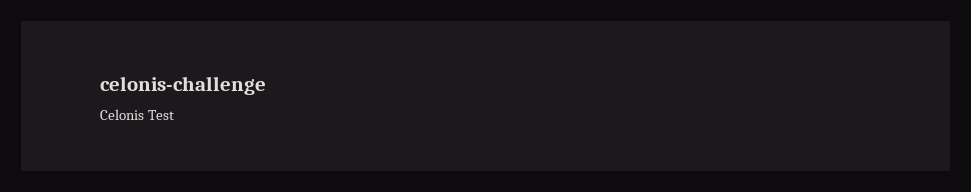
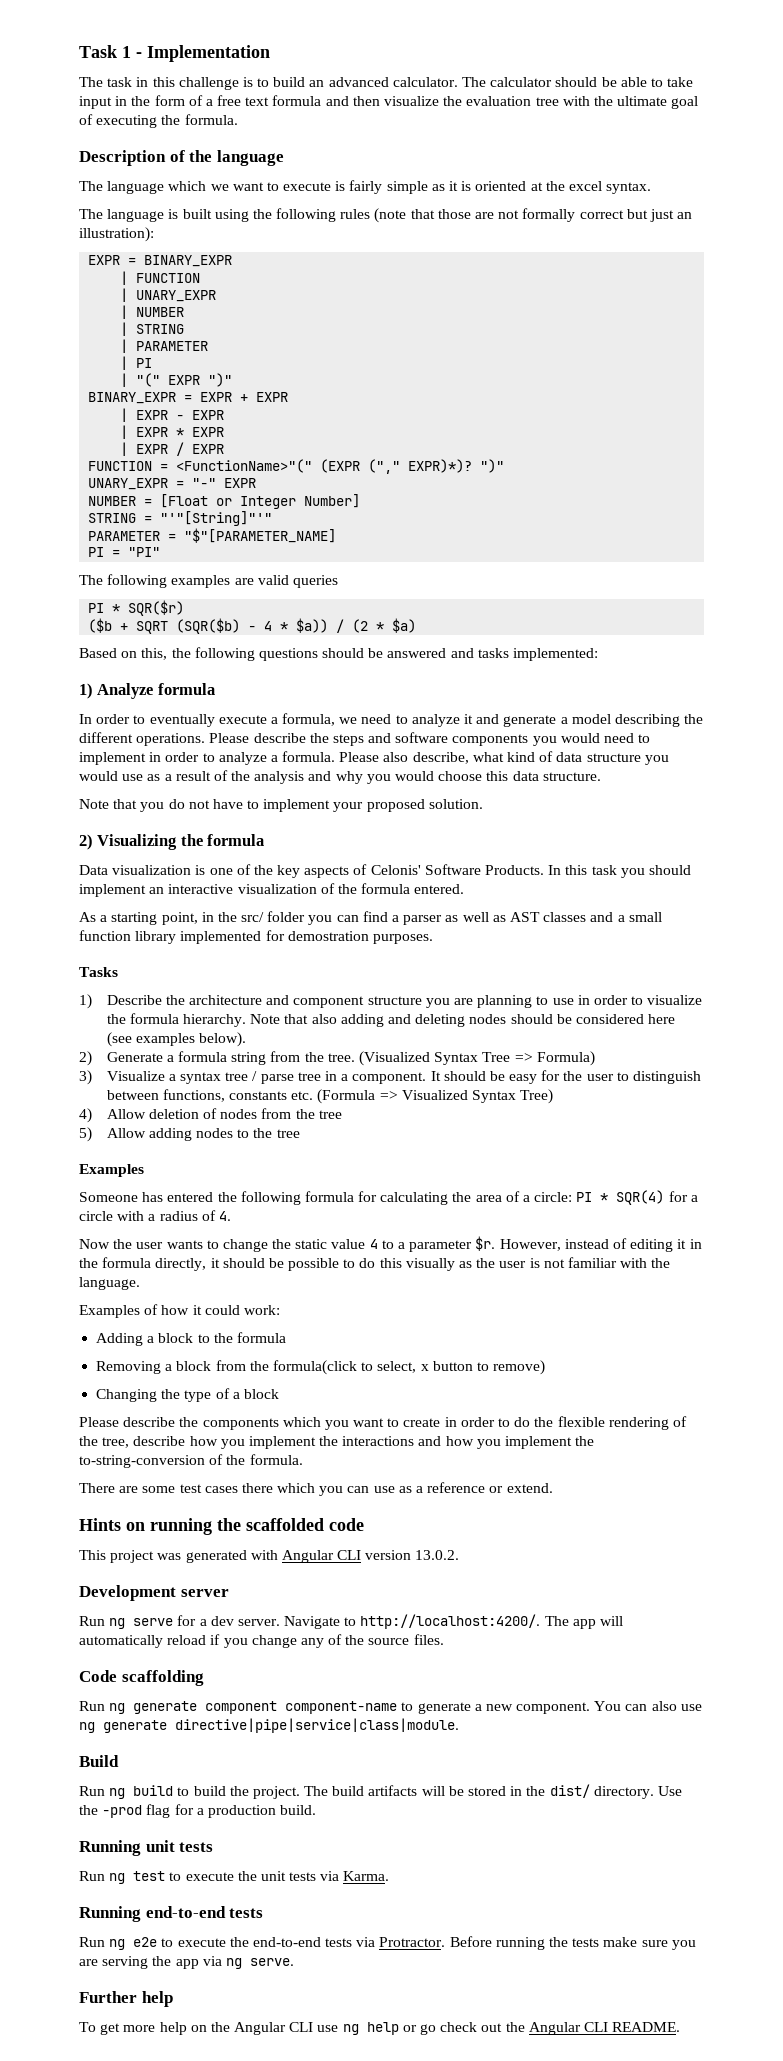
- celonis-challenge
- Celonis Test
+ Task 1 - Implementation
+ The task in this challenge is to build an advanced calculator. The calculator should be able to take input in the form of a free text formula and then visualize the evaluation tree with the ultimate goal of executing the formula.
+ Description of the language
+ The language which we want to execute is fairly simple as it is oriented at the excel syntax.
+ The language is built using the following rules (note that those are not formally correct but just an illustration):
+ EXPR = BINARY_EXPR
+ | FUNCTION
+ | UNARY_EXPR
+ | NUMBER
+ | STRING
+ | PARAMETER
+ | PI
+ | "(" EXPR ")"
+ BINARY_EXPR = EXPR + EXPR
+ | EXPR - EXPR
+ | EXPR * EXPR
+ | EXPR / EXPR
+ FUNCTION = <FunctionName>"(" (EXPR ("," EXPR)*)? ")"
+ UNARY_EXPR = "-" EXPR
+ NUMBER = [Float or Integer Number]
+ STRING = "'"[String]"'"
+ PARAMETER = "$"[PARAMETER_NAME]
+ PI = "PI"
+ The following examples are valid queries
+ PI * SQR($r)
+ ($b + SQRT (SQR($b) - 4 * $a)) / (2 * $a)
+ Based on this, the following questions should be answered and tasks implemented:
+ 1) Analyze formula
+ In order to eventually execute a formula, we need to analyze it and generate a model describing the different operations. Please describe the steps and software components you would need to implement in order to analyze a formula. Please also describe, what kind of data structure you would use as a result of the analysis and why you would choose this data structure.
+ Note that you do not have to implement your proposed solution.
+ 2) Visualizing the formula
+ Data visualization is one of the key aspects of Celonis' Software Products. In this task you should implement an interactive visualization of the formula entered.
+ As a starting point, in the src/ folder you can find a parser as well as AST classes and a small function library implemented for demostration purposes.
+ Tasks
+ 1) Describe the architecture and component structure you are planning to use in order to visualize the formula hierarchy. Note that also adding and deleting nodes should be considered here (see examples below).
+ 2) Generate a formula string from the tree. (Visualized Syntax Tree => Formula)
+ 3) Visualize a syntax tree / parse tree in a component. It should be easy for the user to distinguish between functions, constants etc. (Formula => Visualized Syntax Tree)
+ 4) Allow deletion of nodes from the tree
+ 5) Allow adding nodes to the tree
+ Examples
+ Someone has entered the following formula for calculating the area of a circle: PI * SQR(4) for a circle with a radius of 4.
+ Now the user wants to change the static value 4 to a parameter $r. However, instead of editing it in the formula directly, it should be possible to do this visually as the user is not familiar with the language.
+ Examples of how it could work:
+ Adding a block to the formula
+ Removing a block from the formula(click to select, x button to remove)
+ Changing the type of a block
+ Please describe the components which you want to create in order to do the flexible rendering of the tree, describe how you implement the interactions and how you implement the to-string-conversion of the formula.
+ There are some test cases there which you can use as a reference or extend.
+ Hints on running the scaffolded code
+ This project was generated with Angular CLI version 13.0.2.
+ Development server
+ Run ng serve for a dev server. Navigate to http://localhost:4200/. The app will automatically reload if you change any of the source files.
+ Code scaffolding
+ Run ng generate component component-name to generate a new component. You can also use ng generate directive|pipe|service|class|module.
+ Build
+ Run ng build to build the project. The build artifacts will be stored in the dist/ directory. Use the -prod flag for a production build.
+ Running unit tests
+ Run ng test to execute the unit tests via Karma.
+ Running end-to-end tests
+ Run ng e2e to execute the end-to-end tests via Protractor. Before running the tests make sure you are serving the app via ng serve.
+ Further help
+ To get more help on the Angular CLI use ng help or go check out the Angular CLI README.

